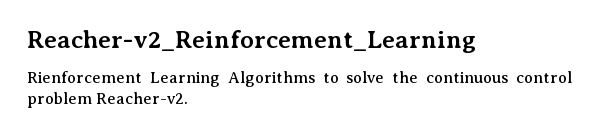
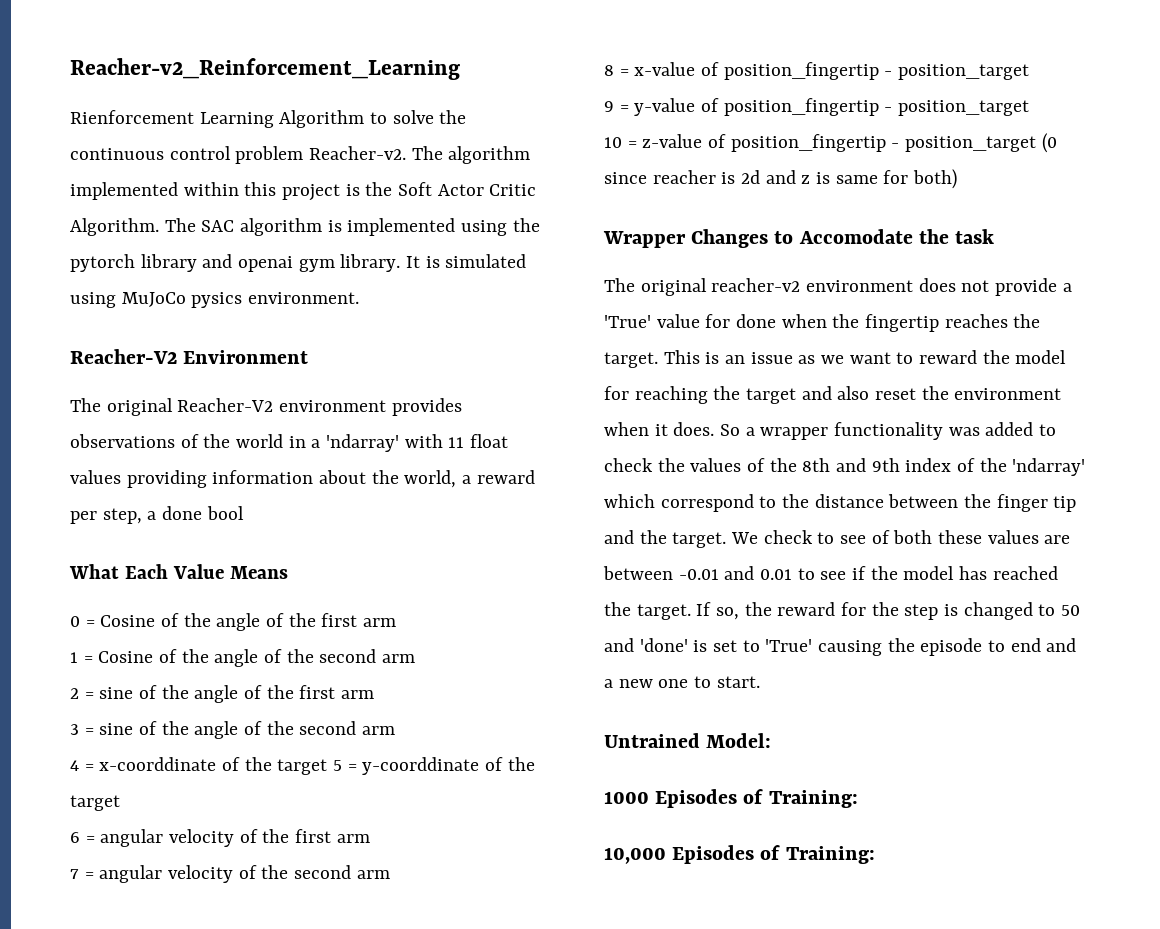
- Rienforcement Learning Algorithms to solve the continuous control problem Reacher-v2.
+ Rienforcement Learning Algorithm to solve the continuous control problem Reacher-v2.
+ The algorithm implemented within this project is the Soft Actor Critic Algorithm. The SAC algorithm is implemented using the pytorch library and openai gym library. It is simulated using MuJoCo pysics environment.
+ Reacher-V2 Environment
+ The original Reacher-V2 environment provides observations of the world in a 'ndarray' with 11 float values providing information about the world, a reward per step, a done bool
+ What Each Value Means
+ 0 = Cosine of the angle of the first arm
+ 1 = Cosine of the angle of the second arm
+ 2 = sine of the angle of the first arm
+ 3 = sine of the angle of the second arm
+ 4 = x-coorddinate of the target 5 = y-coorddinate of the target
+ 6 = angular velocity of the first arm
+ 7 = angular velocity of the second arm
+ 8 = x-value of position_fingertip - position_target
+ 9 = y-value of position_fingertip - position_target
+ 10 = z-value of position_fingertip - position_target (0 since reacher is 2d and z is same for both)
+ Wrapper Changes to Accomodate the task
+ The original reacher-v2 environment does not provide a 'True' value for done when the fingertip reaches the target. This is an issue as we want to reward the model for reaching the target and also reset the environment when it does. So a wrapper functionality was added to check the values of the 8th and 9th index of the 'ndarray' which correspond to the distance between the finger tip and the target. We check to see of both these values are between -0.01 and 0.01 to see if the model has reached the target. If so, the reward for the step is changed to 50 and 'done' is set to 'True' causing the episode to end and a new one to start.
+ Untrained Model:
+ 1000 Episodes of Training:
+ 10,000 Episodes of Training:

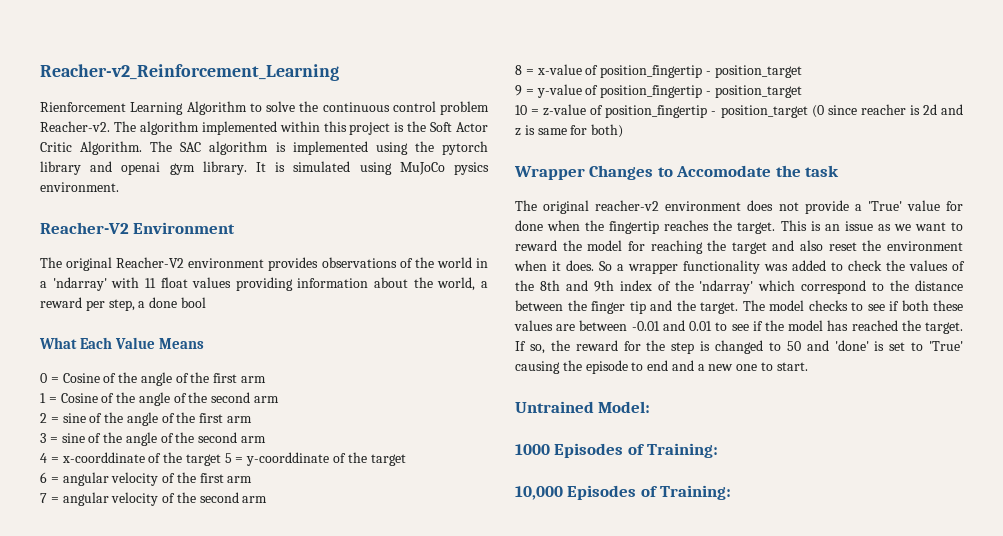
- We check to see of both these values are between -0.01 and 0.01 to see if the model has reached the target.
+ The model checks to see if both these values are between -0.01 and 0.01 to see if the model has reached the target.

